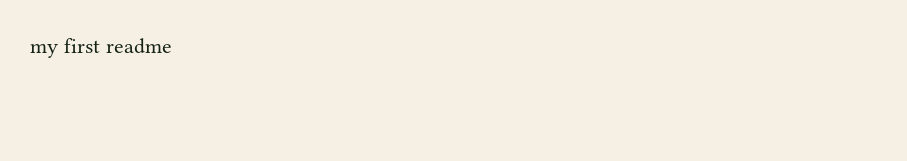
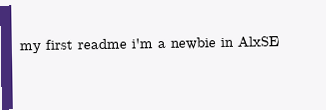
- my first readme
+ my first readme i'm a newbie in AlxSE

